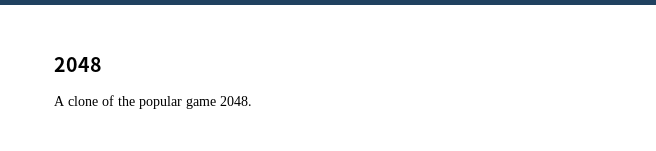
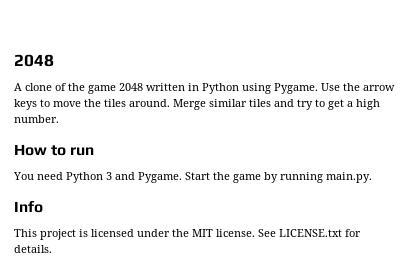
- A clone of the popular game 2048.
+ A clone of the game 2048 written in Python using Pygame. Use the arrow keys to move the tiles around. Merge similar tiles and try to get a high number.
+ How to run
+ You need Python 3 and Pygame. Start the game by running main.py.
+ Info
+ This project is licensed under the MIT license. See LICENSE.txt for details.

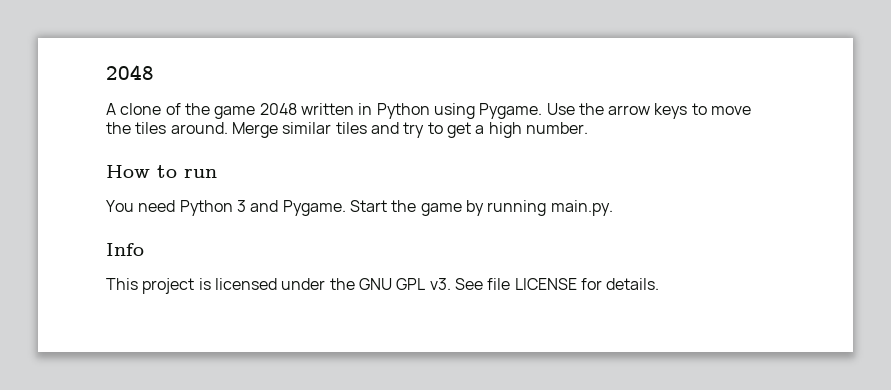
- This project is licensed under the MIT license. See LICENSE.txt for details.
+ This project is licensed under the GNU GPL v3. See file LICENSE for details.

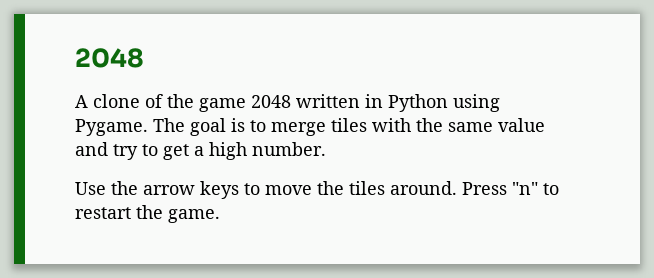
- A clone of the game 2048 written in Python using Pygame. Use the arrow keys to move the tiles around.
+ A clone of the game 2048 written in Python using Pygame. The goal is to merge tiles with the same value and try to get a high number.
+ Use the arrow keys to move the tiles around.
- Merge similar tiles and try to get a high number.
- How to run
- You need Python 3 and Pygame. Start the game by running main.py.
- Info
- This project is licensed under the GNU GPL v3. See file LICENSE for details.
+ Press "n" to restart the game.

